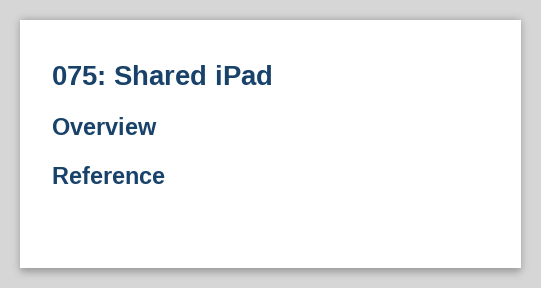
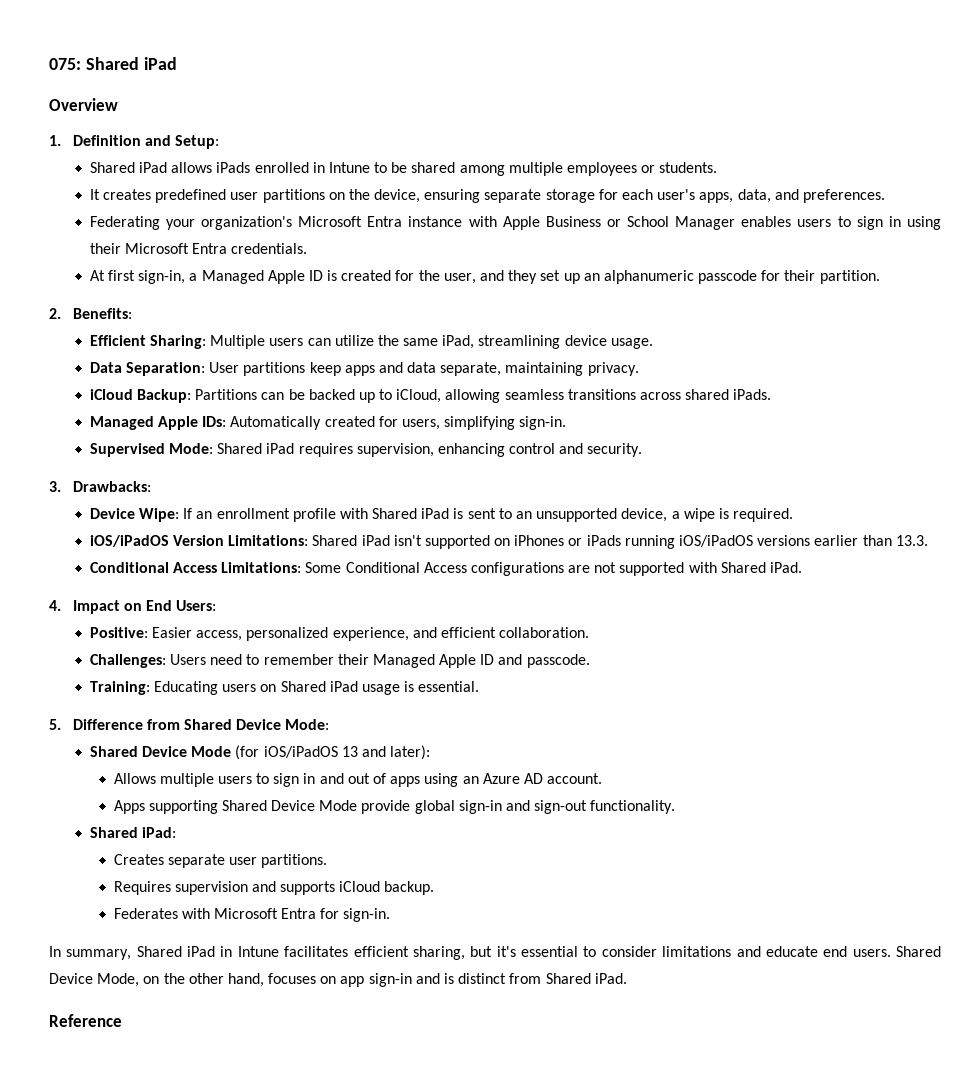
+ 1. Definition and Setup:
+ Shared iPad allows iPads enrolled in Intune to be shared among multiple employees or students.
+ It creates predefined user partitions on the device, ensuring separate storage for each user's apps, data, and preferences.
+ Federating your organization's Microsoft Entra instance with Apple Business or School Manager enables users to sign in using their Microsoft Entra credentials.
+ At first sign-in, a Managed Apple ID is created for the user, and they set up an alphanumeric passcode for their partition.
+ 2. Benefits:
+ Efficient Sharing: Multiple users can utilize the same iPad, streamlining device usage.
+ Data Separation: User partitions keep apps and data separate, maintaining privacy.
+ iCloud Backup: Partitions can be backed up to iCloud, allowing seamless transitions across shared iPads.
+ Managed Apple IDs: Automatically created for users, simplifying sign-in.
+ Supervised Mode: Shared iPad requires supervision, enhancing control and security.
+ 3. Drawbacks:
+ Device Wipe: If an enrollment profile with Shared iPad is sent to an unsupported device, a wipe is required.
+ iOS/iPadOS Version Limitations: Shared iPad isn't supported on iPhones or iPads running iOS/iPadOS versions earlier than 13.3.
+ Conditional Access Limitations: Some Conditional Access configurations are not supported with Shared iPad.
+ 4. Impact on End Users:
+ Positive: Easier access, personalized experience, and efficient collaboration.
+ Challenges: Users need to remember their Managed Apple ID and passcode.
+ Training: Educating users on Shared iPad usage is essential.
+ 5. Difference from Shared Device Mode:
+ Shared Device Mode (for iOS/iPadOS 13 and later):
+ Allows multiple users to sign in and out of apps using an Azure AD account.
+ Apps supporting Shared Device Mode provide global sign-in and sign-out functionality.
+ Shared iPad:
+ Creates separate user partitions.
+ Requires supervision and supports iCloud backup.
+ Federates with Microsoft Entra for sign-in.
+ In summary, Shared iPad in Intune facilitates efficient sharing, but it's essential to consider limitations and educate end users. Shared Device Mode, on the other hand, focuses on app sign-in and is distinct from Shared iPad.

